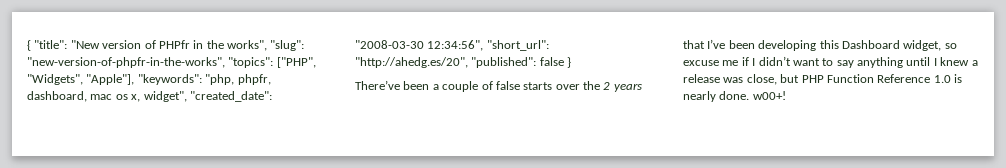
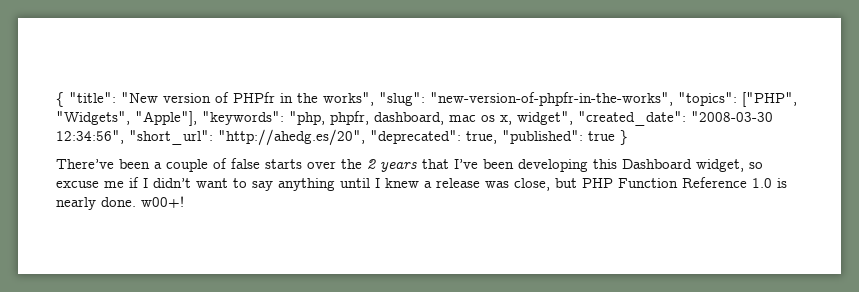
- { "title": "New version of PHPfr in the works", "slug": "new-version-of-phpfr-in-the-works", "topics": ["PHP", "Widgets", "Apple"], "keywords": "php, phpfr, dashboard, mac os x, widget", "created_date": "2008-03-30 12:34:56", "short_url": "http://ahedg.es/20", "published": false }
+ { "title": "New version of PHPfr in the works", "slug": "new-version-of-phpfr-in-the-works", "topics": ["PHP", "Widgets", "Apple"], "keywords": "php, phpfr, dashboard, mac os x, widget", "created_date": "2008-03-30 12:34:56", "short_url": "http://ahedg.es/20", "deprecated": true, "published": true }

